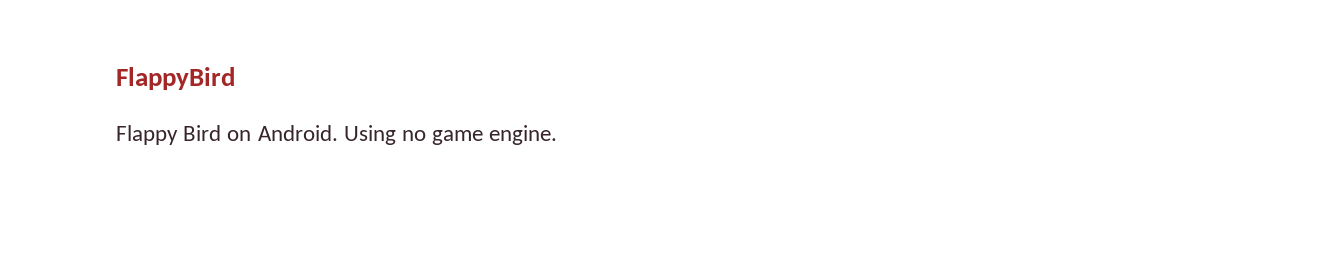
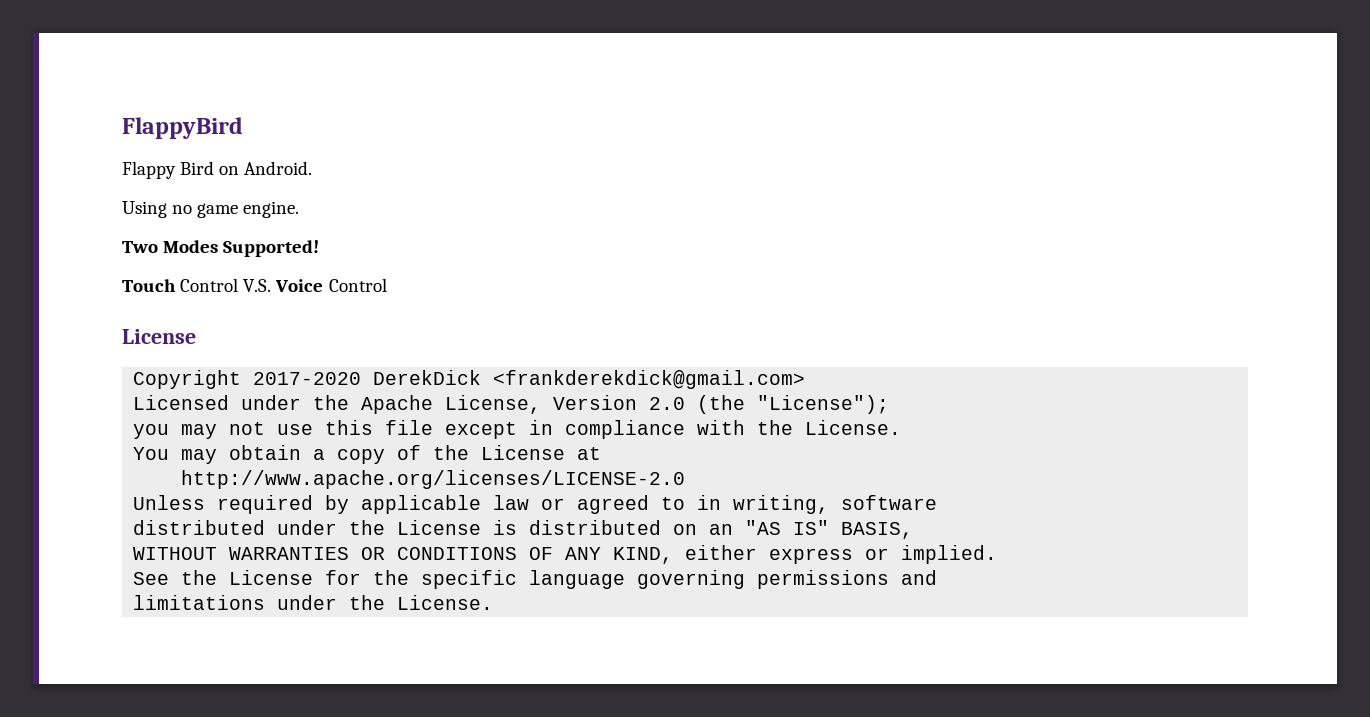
- Flappy Bird on Android. Using no game engine.
+ Flappy Bird on Android.
+ Using no game engine.
+ Two Modes Supported!
+ Touch Control V.S. Voice Control
+ License
+ Copyright 2017-2020 DerekDick <frankderekdick@gmail.com>
+ Licensed under the Apache License, Version 2.0 (the "License");
+ you may not use this file except in compliance with the License.
+ You may obtain a copy of the License at
+ http://www.apache.org/licenses/LICENSE-2.0
+ Unless required by applicable law or agreed to in writing, software
+ distributed under the License is distributed on an "AS IS" BASIS,
+ WITHOUT WARRANTIES OR CONDITIONS OF ANY KIND, either express or implied.
+ See the License for the specific language governing permissions and
+ limitations under the License.

